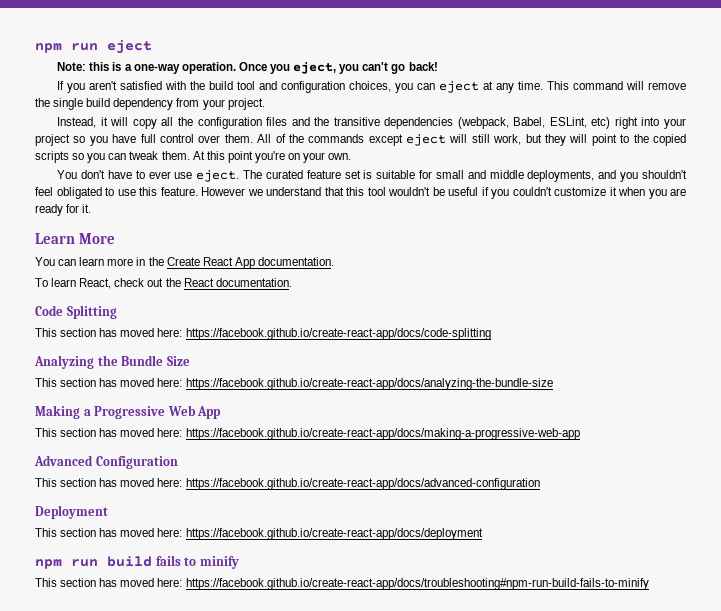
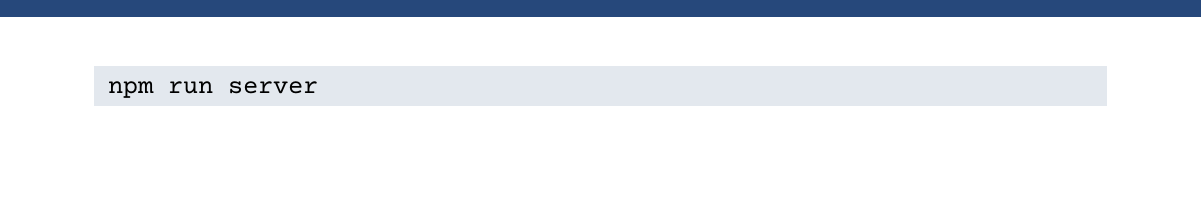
- npm run eject
- Note: this is a one-way operation. Once you eject, you can't go back!
- If you aren't satisfied with the build tool and configuration choices, you can eject at any time. This command will remove the single build dependency from your project.
- Instead, it will copy all the configuration files and the transitive dependencies (webpack, Babel, ESLint, etc) right into your project so you have full control over them. All of the commands except eject will still work, but they will point to the copied scripts so you can tweak them. At this point you're on your own.
- You don't have to ever use eject. The curated feature set is suitable for small and middle deployments, and you shouldn't feel obligated to use this feature. However we understand that this tool wouldn't be useful if you couldn't customize it when you are ready for it.
- Learn More
- You can learn more in the Create React App documentation.
- To learn React, check out the React documentation.
- Code Splitting
- This section has moved here: https://facebook.github.io/create-react-app/docs/code-splitting
- Analyzing the Bundle Size
- This section has moved here: https://facebook.github.io/create-react-app/docs/analyzing-the-bundle-size
- Making a Progressive Web App
- This section has moved here: https://facebook.github.io/create-react-app/docs/making-a-progressive-web-app
- Advanced Configuration
- This section has moved here: https://facebook.github.io/create-react-app/docs/advanced-configuration
- Deployment
- This section has moved here: https://facebook.github.io/create-react-app/docs/deployment
- npm run build fails to minify
- This section has moved here: https://facebook.github.io/create-react-app/docs/troubleshooting#npm-run-build-fails-to-minify
+ npm run server

